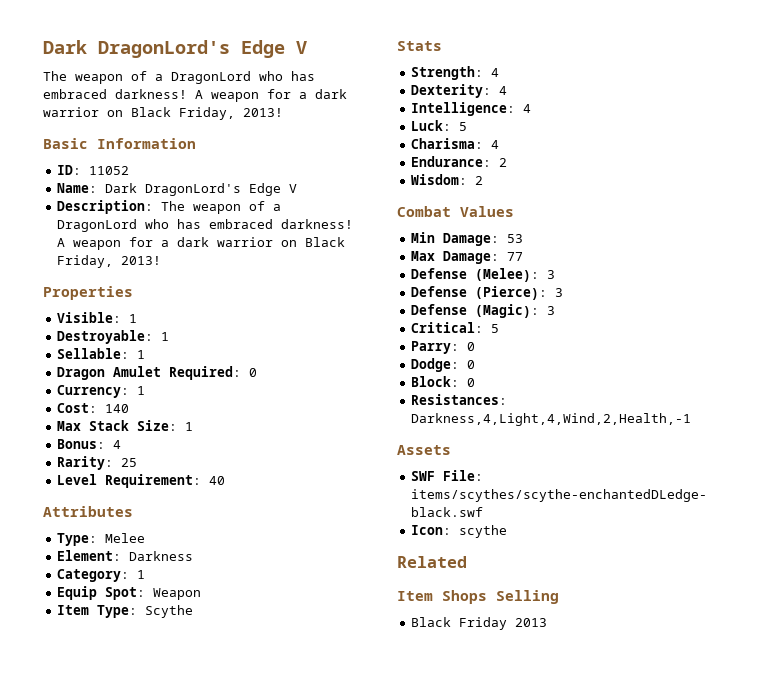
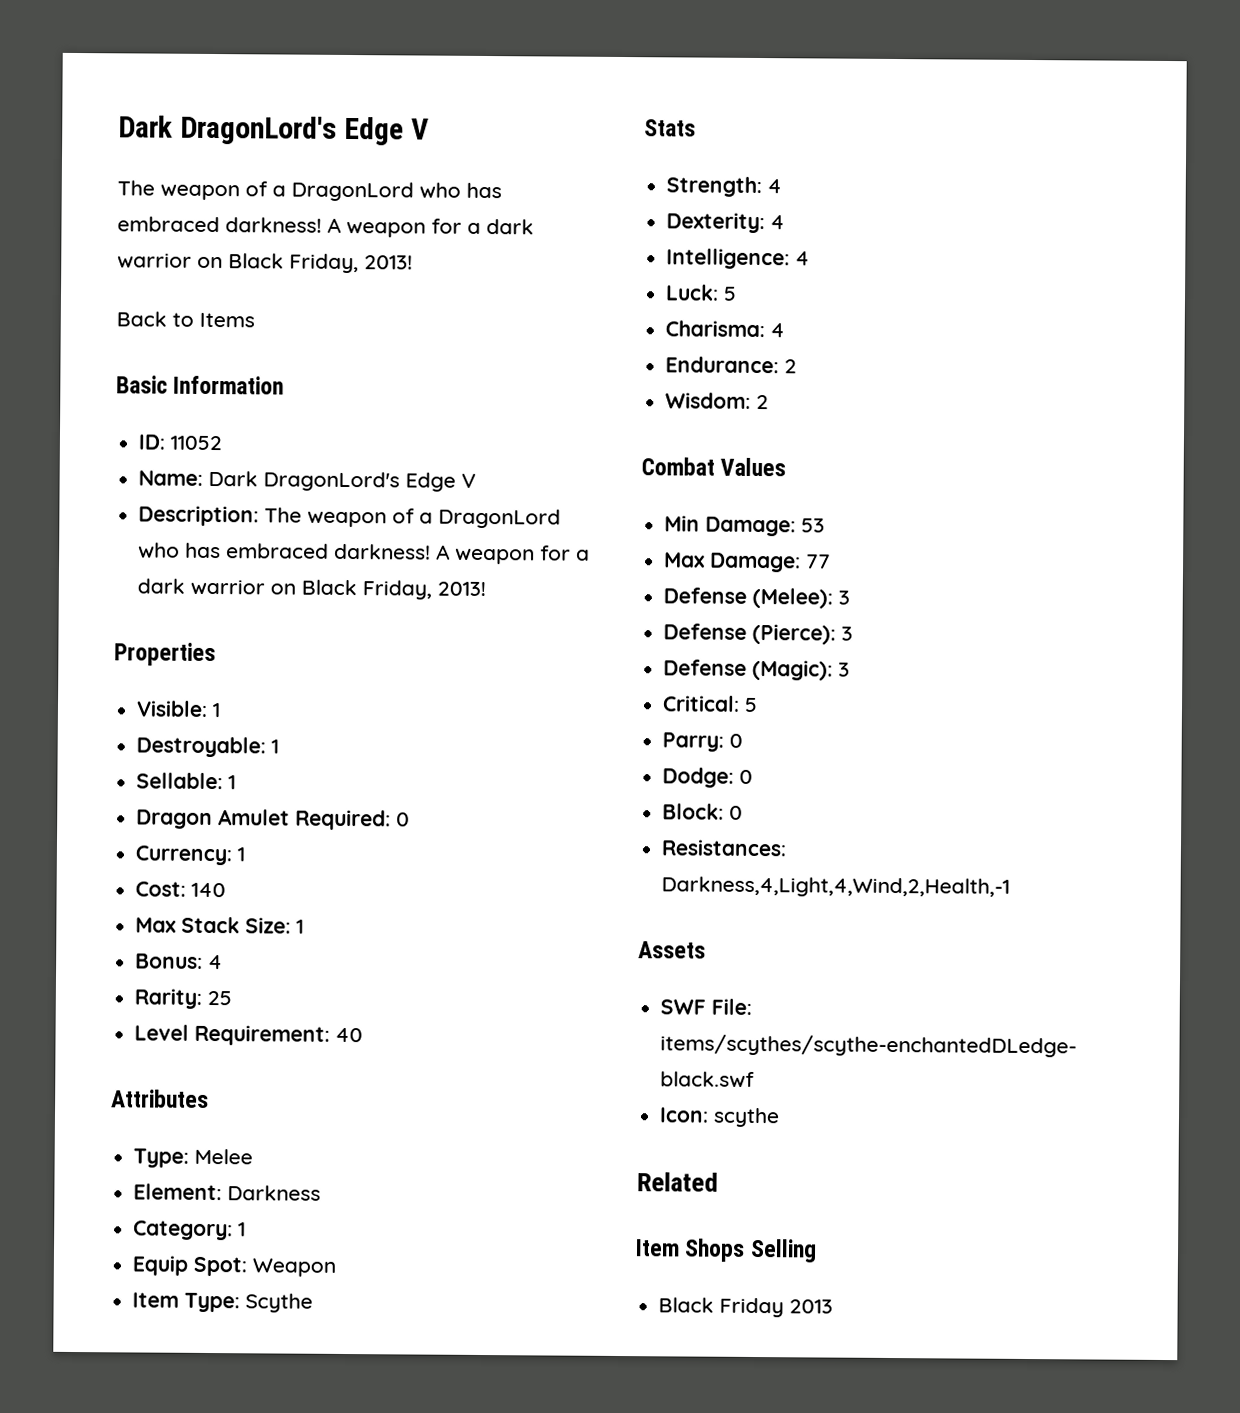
+ Back to Items

